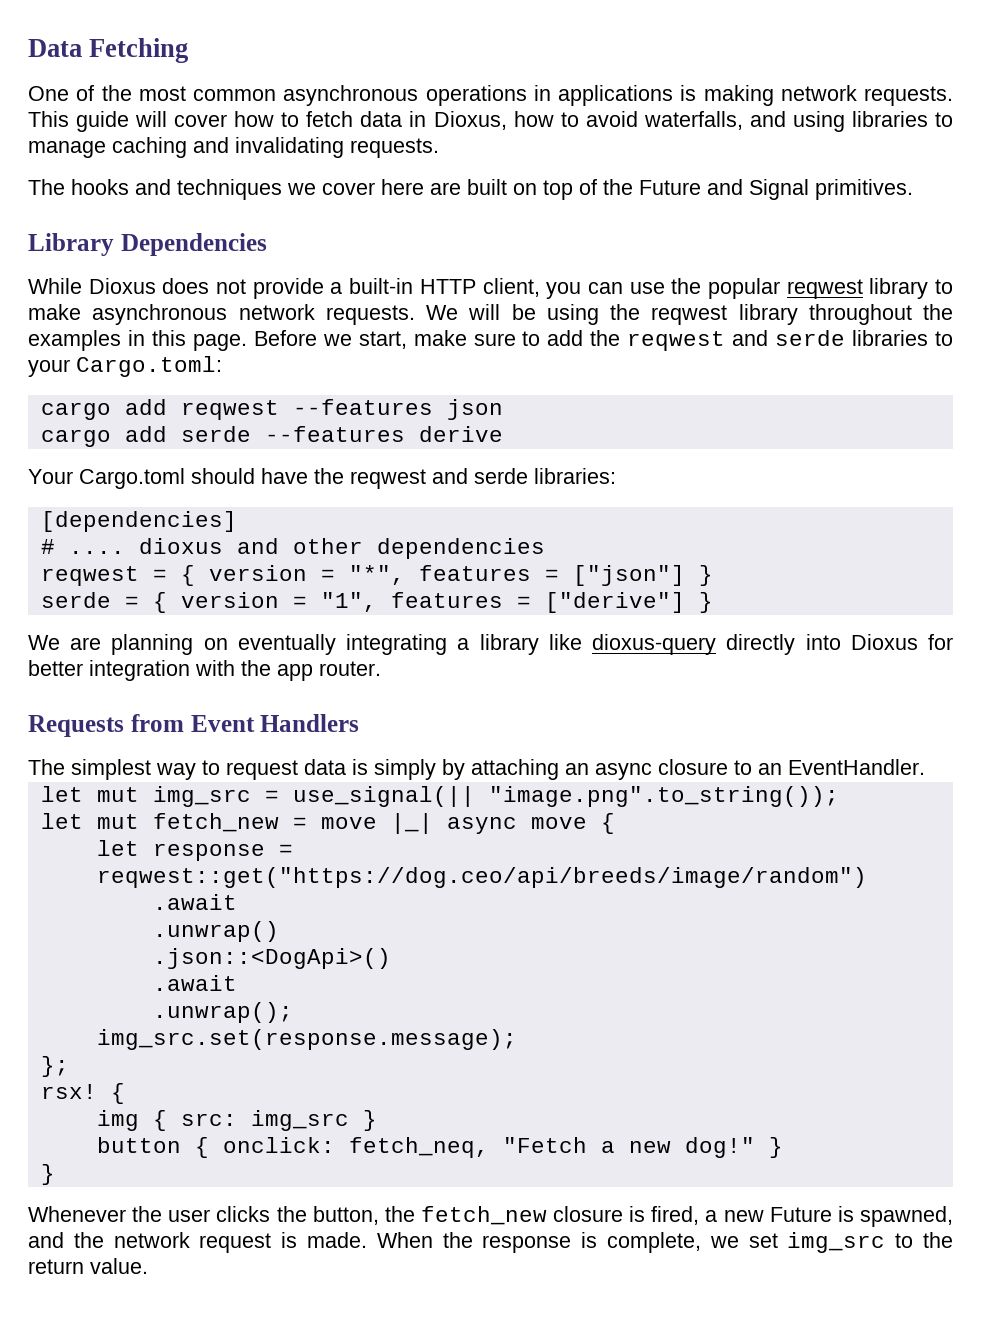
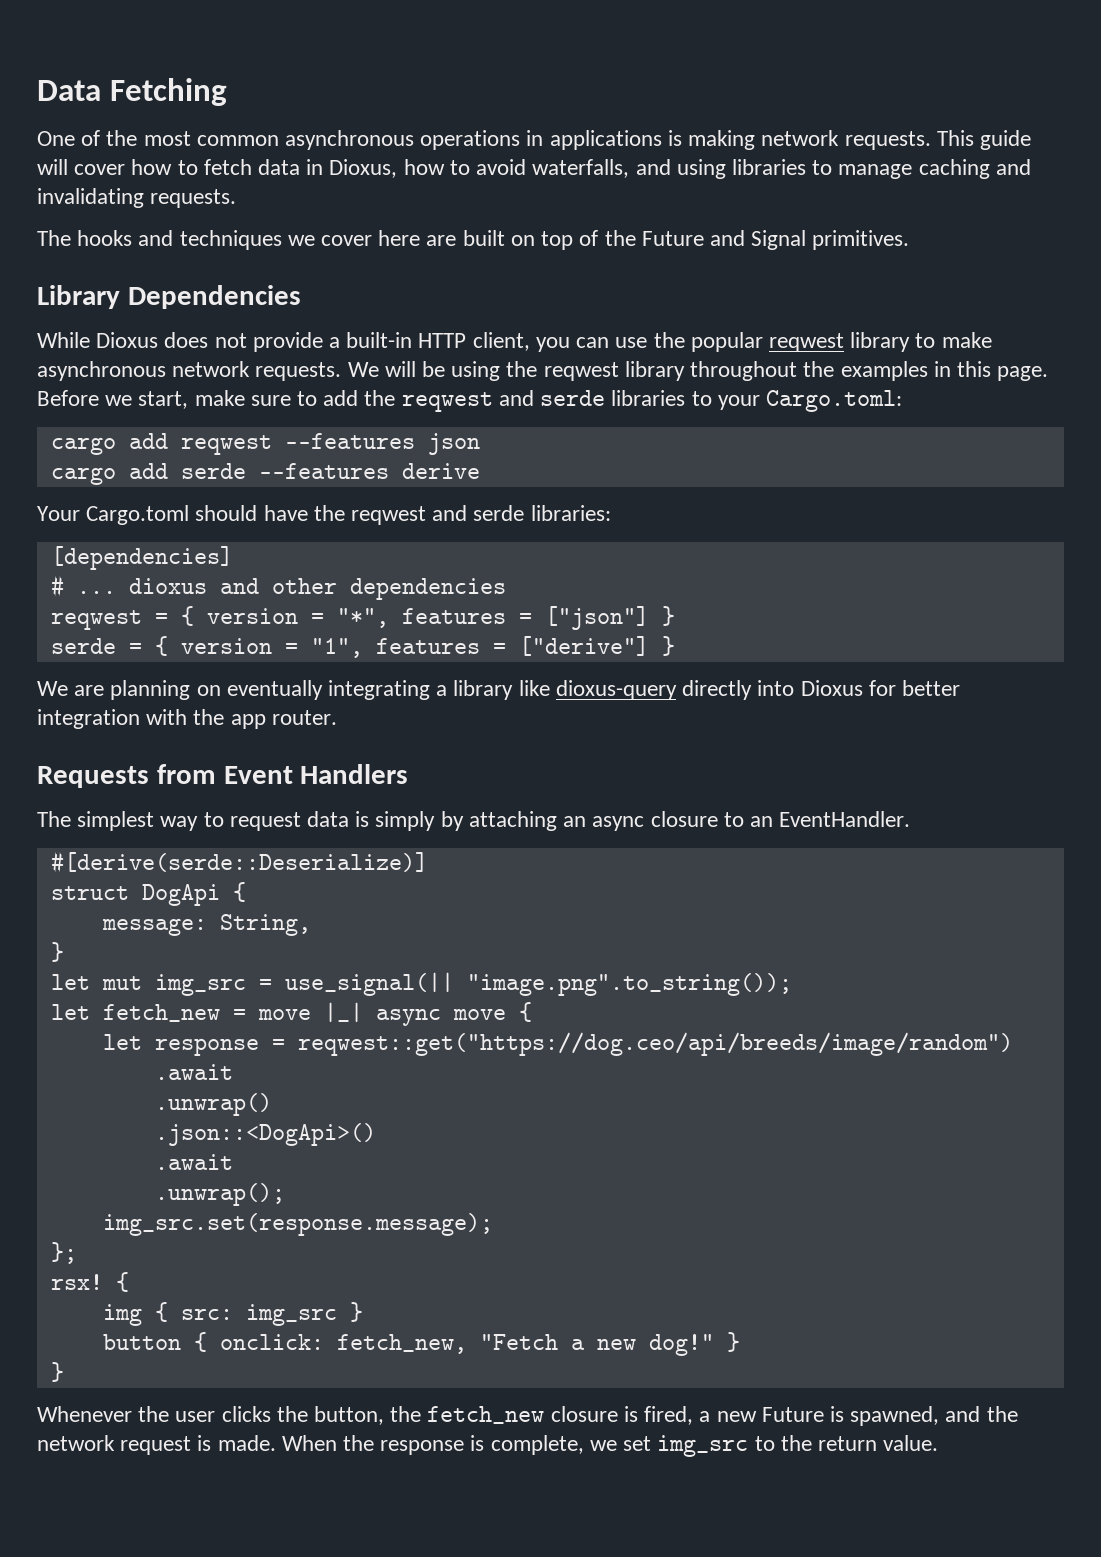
- # .... dioxus and other dependencies
+ # ... dioxus and other dependencies
+ #[derive(serde::Deserialize)]
+ struct DogApi {
+ message: String,
+ }
- let mut fetch_new = move |_| async move {
+ let fetch_new = move |_| async move {
- button { onclick: fetch_neq, "Fetch a new dog!"
+ button { onclick: fetch_new, "Fetch a new dog!"

